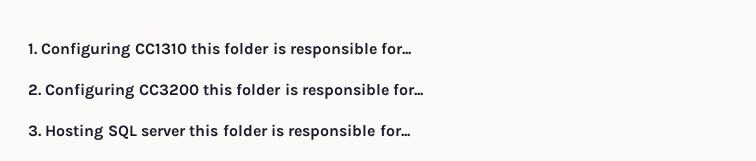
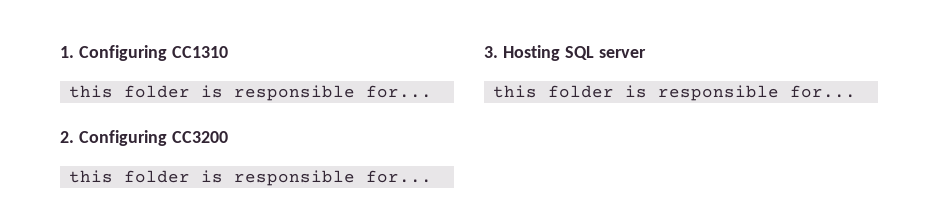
- 1. Configuring CC1310 this folder is responsible for...
+ 1. Configuring CC1310
+ this folder is responsible for...
- 2. Configuring CC3200 this folder is responsible for...
+ 2. Configuring CC3200
+ this folder is responsible for...
- 3. Hosting SQL server this folder is responsible for...
+ 3. Hosting SQL server
+ this folder is responsible for...

